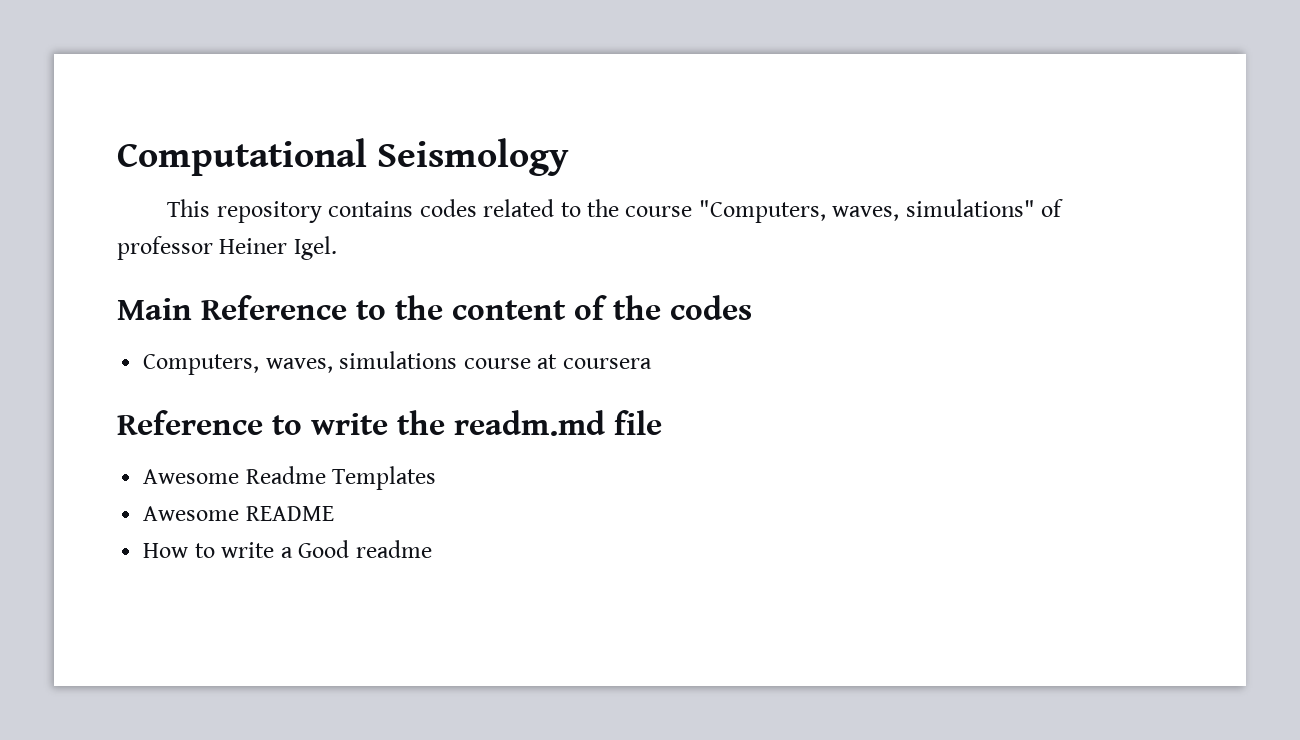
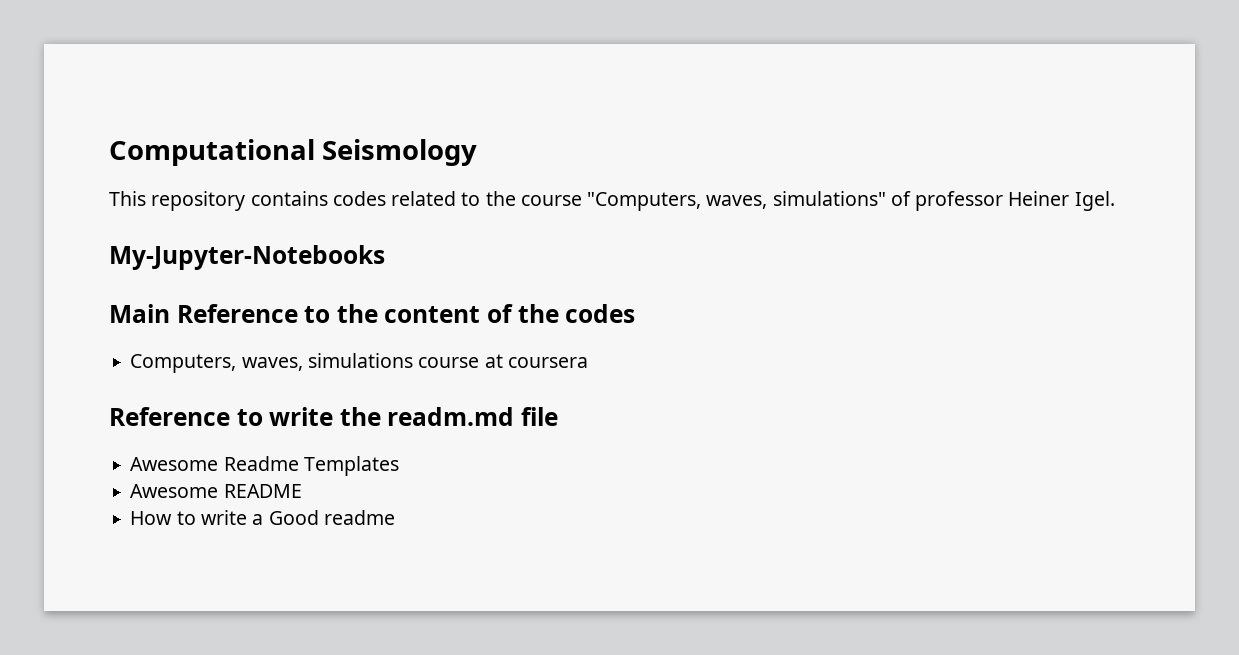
+ My-Jupyter-Notebooks

